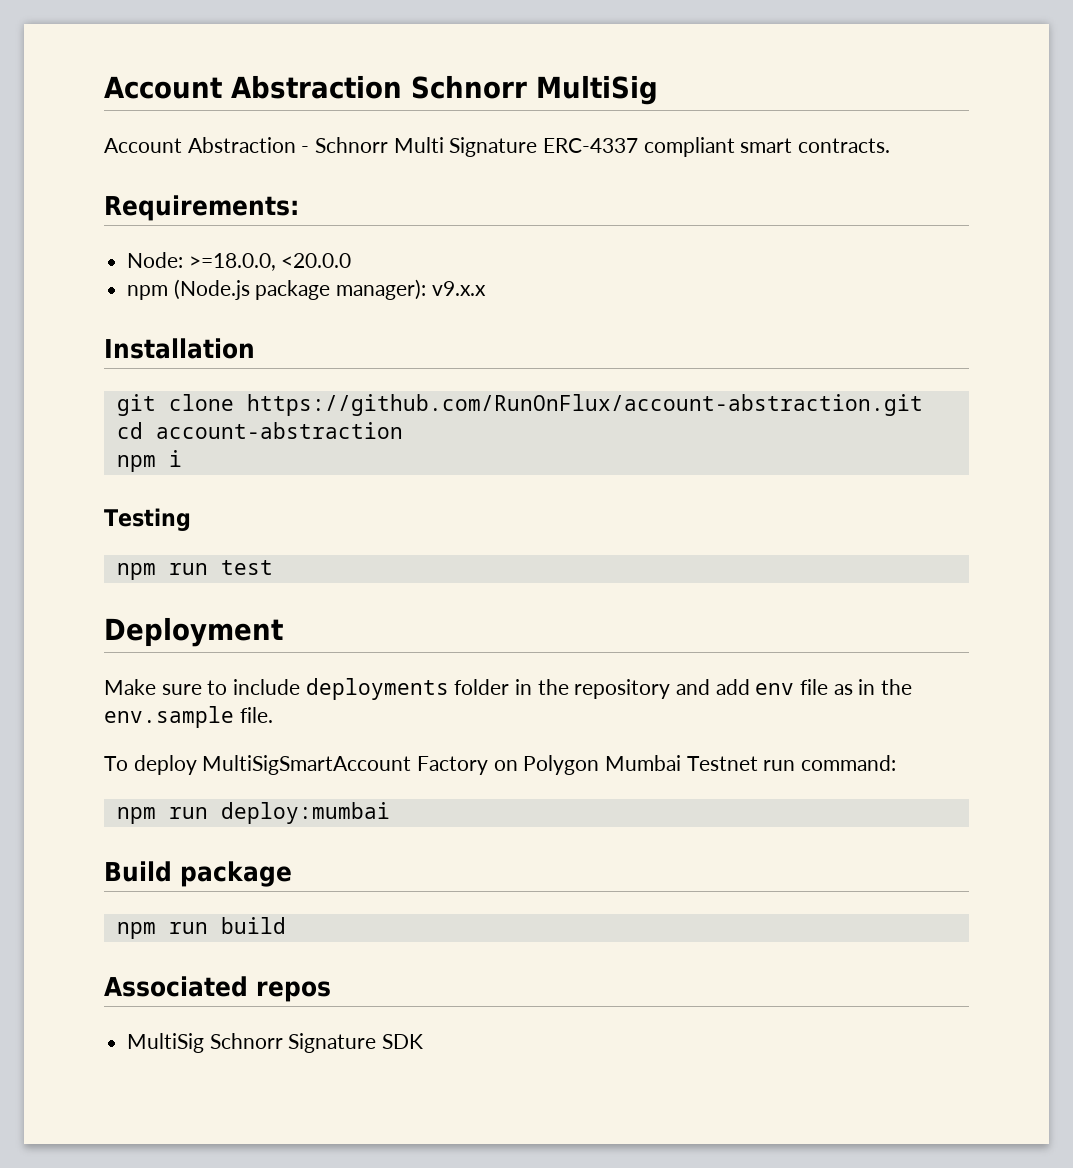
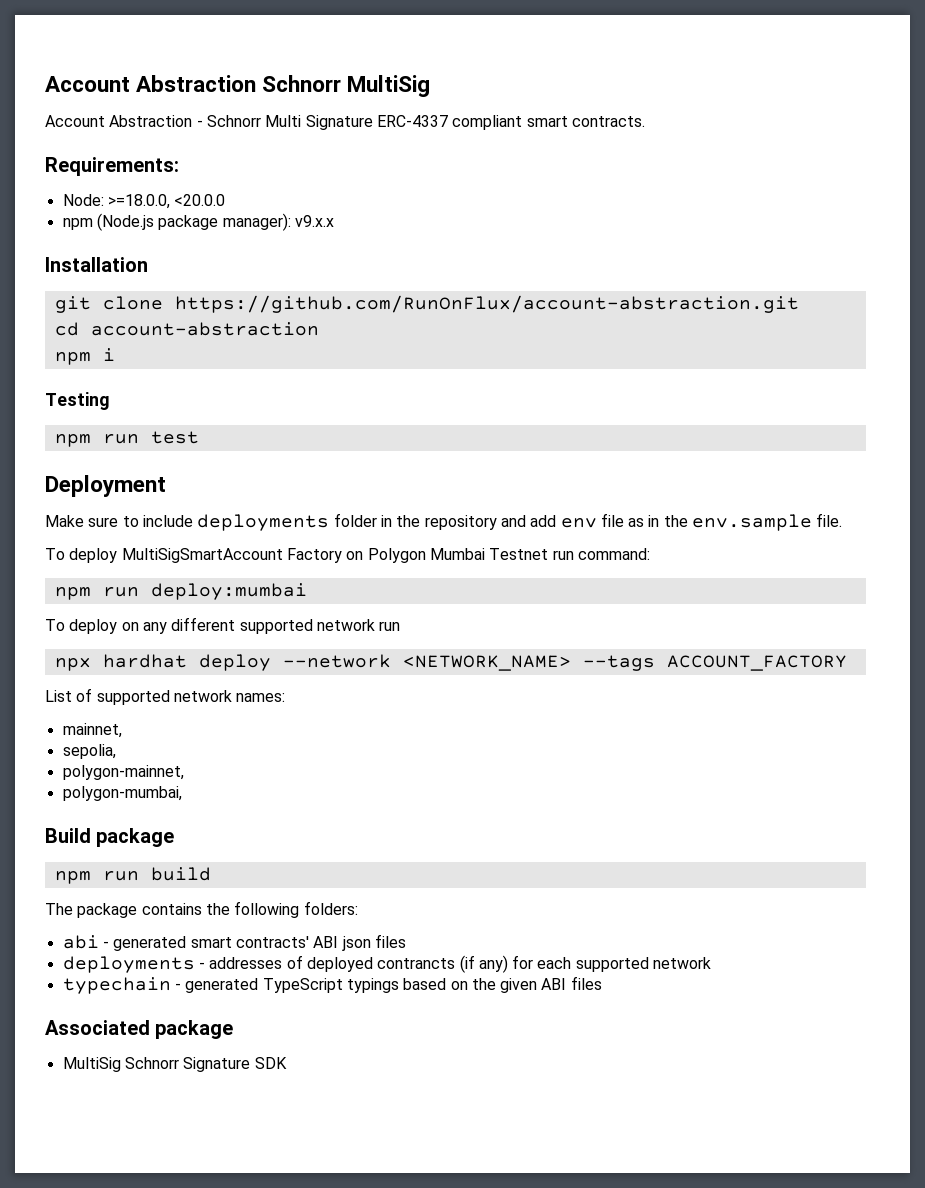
+ To deploy on any different supported network run
+ npx hardhat deploy --network <NETWORK_NAME> --tags ACCOUNT_FACTORY
+ List of supported network names:
+ mainnet,
+ sepolia,
+ polygon-mainnet,
+ polygon-mumbai,
+ The package contains the following folders:
+ abi - generated smart contracts' ABI json files
+ deployments - addresses of deployed contrancts (if any) for each supported network
+ typechain - generated TypeScript typings based on the given ABI files
- Associated repos
+ Associated package

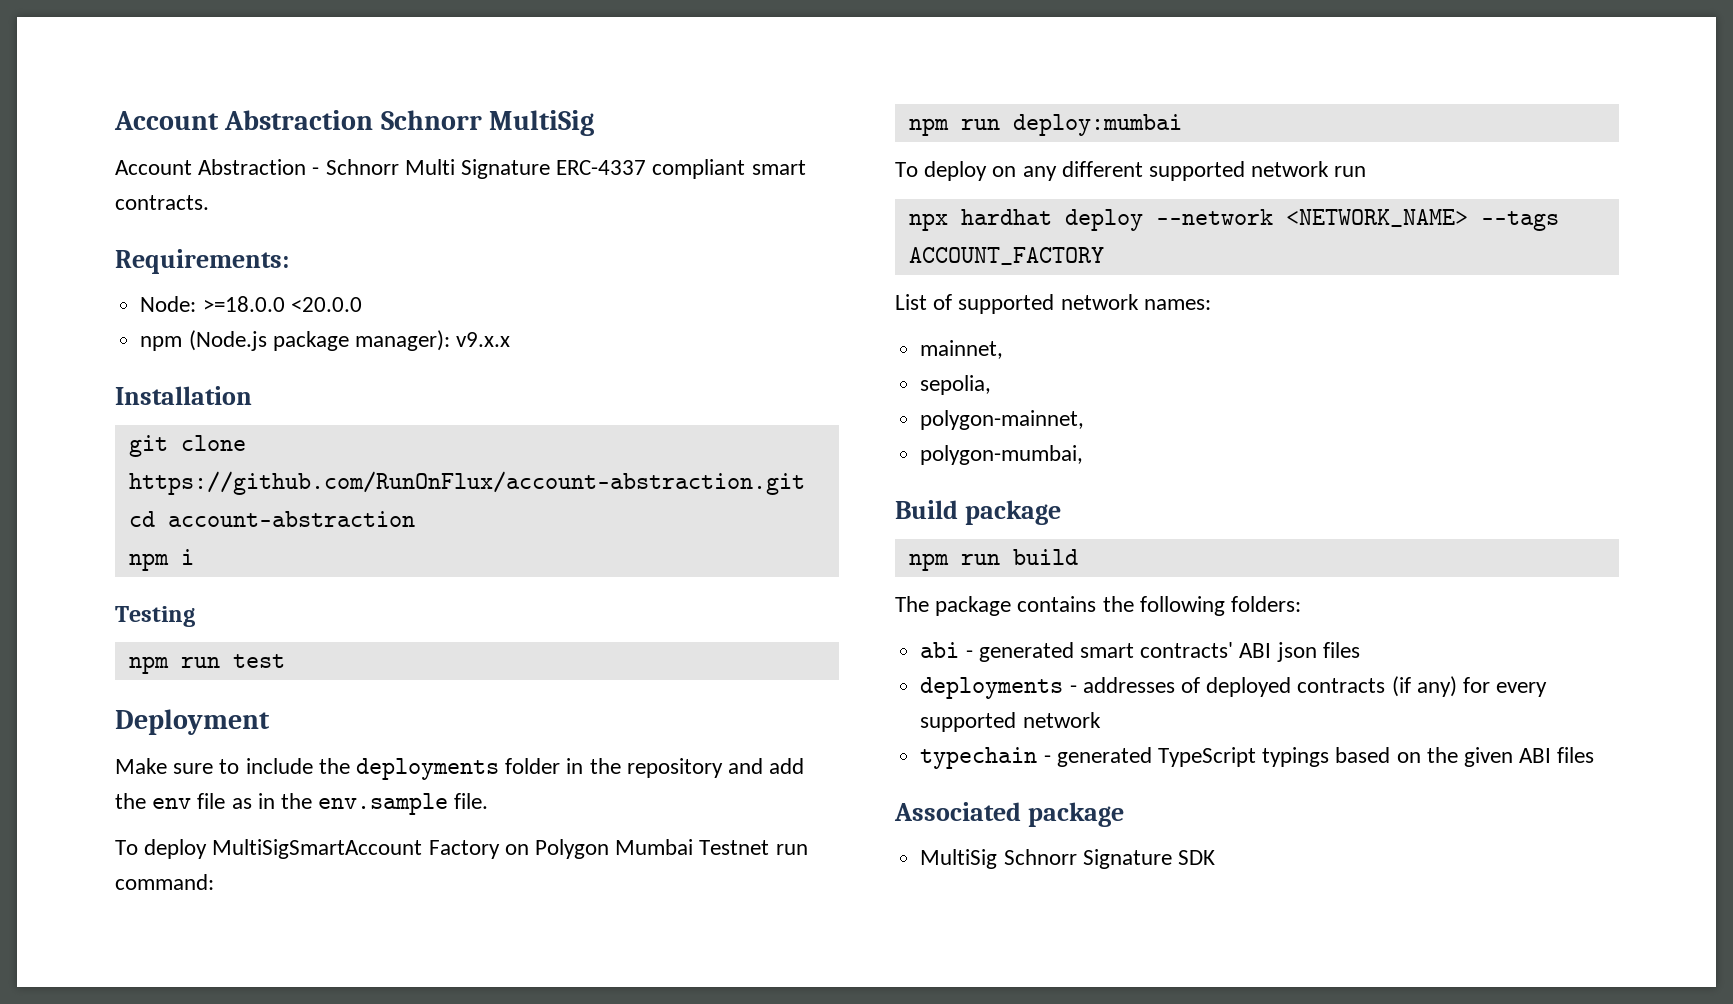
- Node: >=18.0.0, <20.0.0
+ Node: >=18.0.0 <20.0.0
- Make sure to include deployments folder in the repository and add env file as in the env.sample file.
+ Make sure to include the deployments folder in the repository and add the env file as in the env.sample file.
- deployments - addresses of deployed contrancts (if any) for each supported network
+ deployments - addresses of deployed contracts (if any) for every supported network

